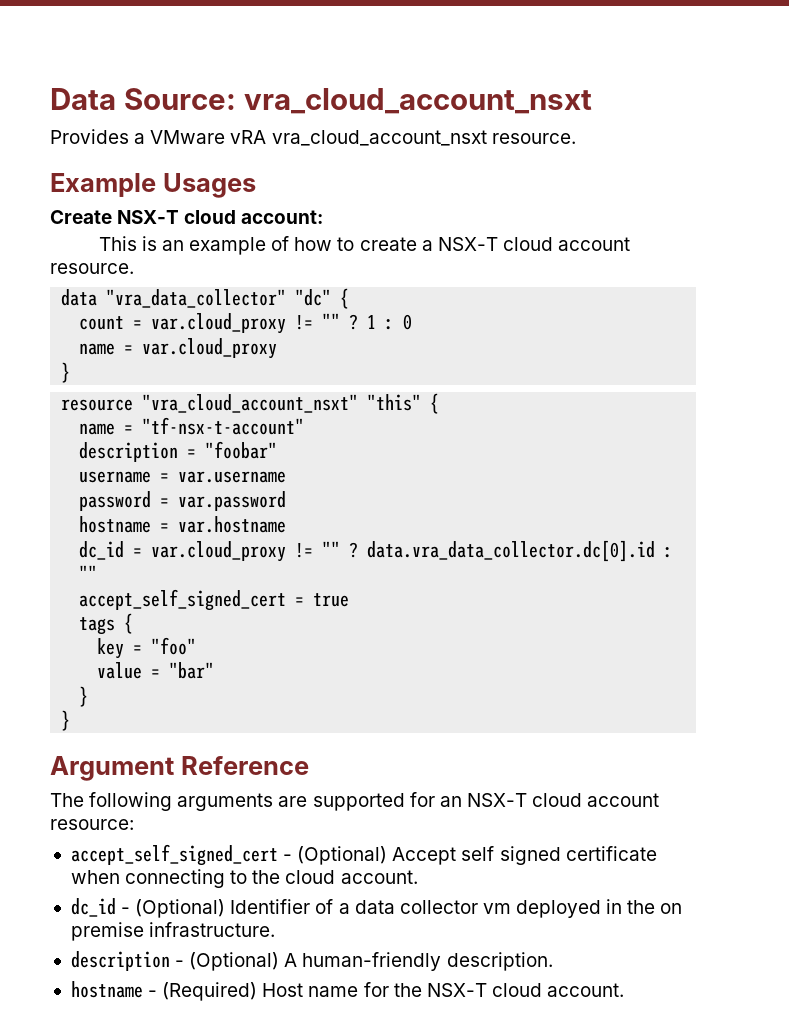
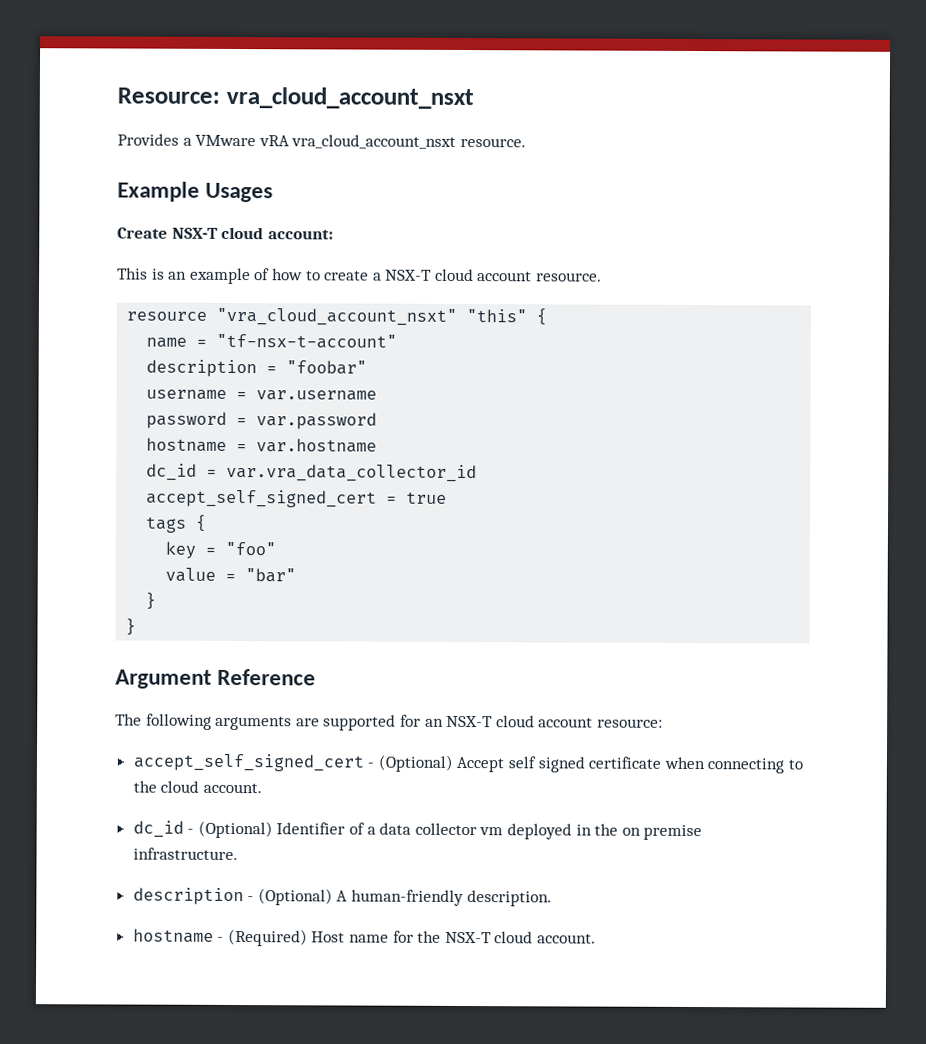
- Data Source: vra_cloud_account_nsxt
+ Resource: vra_cloud_account_nsxt
- data "vra_data_collector" "dc" {
- count = var.cloud_proxy != "" ? 1 : 0
- name = var.cloud_proxy
- }
- dc_id = var.cloud_proxy != "" ? data.vra_data_collector.dc[0].id : ""
+ dc_id = var.vra_data_collector_id

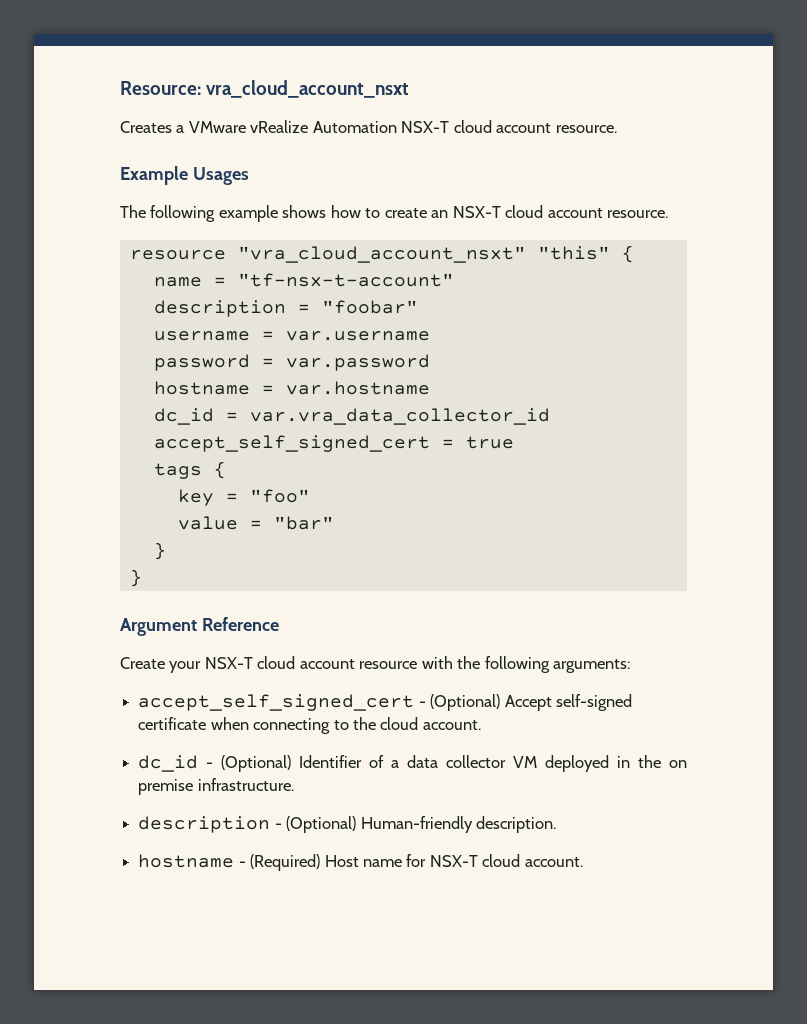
- Provides a VMware vRA vra_cloud_account_nsxt resource.
+ Creates a VMware vRealize Automation NSX-T cloud account resource.
  Example Usages
- Create NSX-T cloud account:
- This is an example of how to create a NSX-T cloud account resource.
+ The following example shows how to create an NSX-T cloud account resource.
- The following arguments are supported for an NSX-T cloud account resource:
+ Create your NSX-T cloud account resource with the following arguments:
- accept_self_signed_cert - (Optional) Accept self signed certificate when connecting to the cloud account.
+ accept_self_signed_cert - (Optional) Accept self-signed certificate when connecting to the cloud account.
- dc_id - (Optional) Identifier of a data collector vm deployed in the on premise infrastructure.
+ dc_id - (Optional) Identifier of a data collector VM deployed in the on premise infrastructure.
- description - (Optional) A human-friendly description.
+ description - (Optional) Human-friendly description.
- hostname - (Required) Host name for the NSX-T cloud account.
+ hostname - (Required) Host name for NSX-T cloud account.

